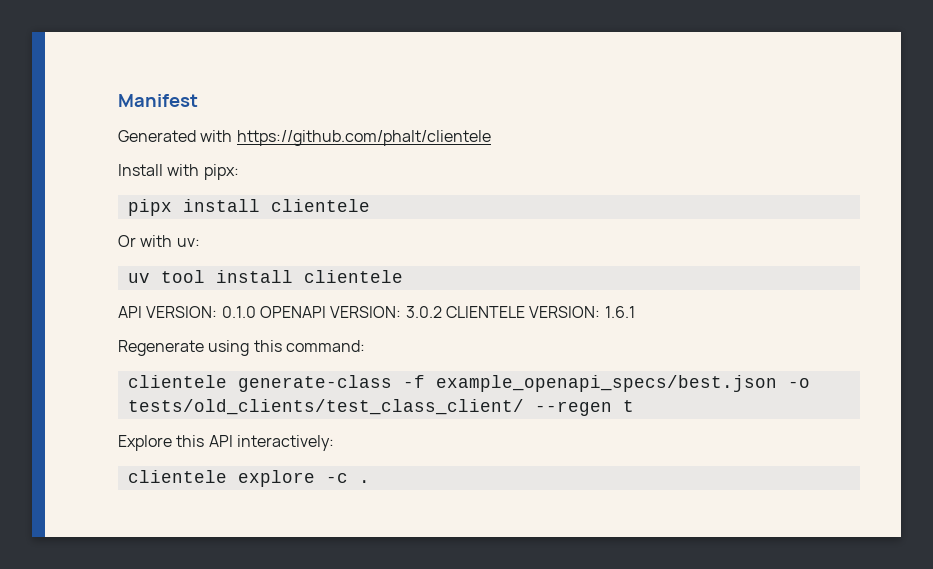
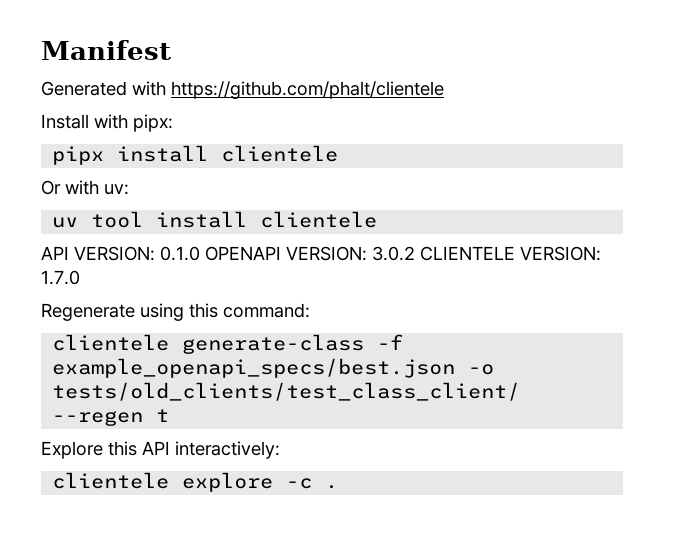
- API VERSION: 0.1.0 OPENAPI VERSION: 3.0.2 CLIENTELE VERSION: 1.6.1
+ API VERSION: 0.1.0 OPENAPI VERSION: 3.0.2 CLIENTELE VERSION: 1.7.0

